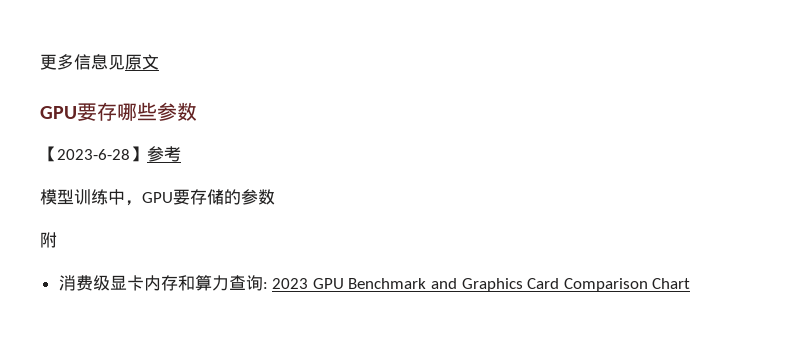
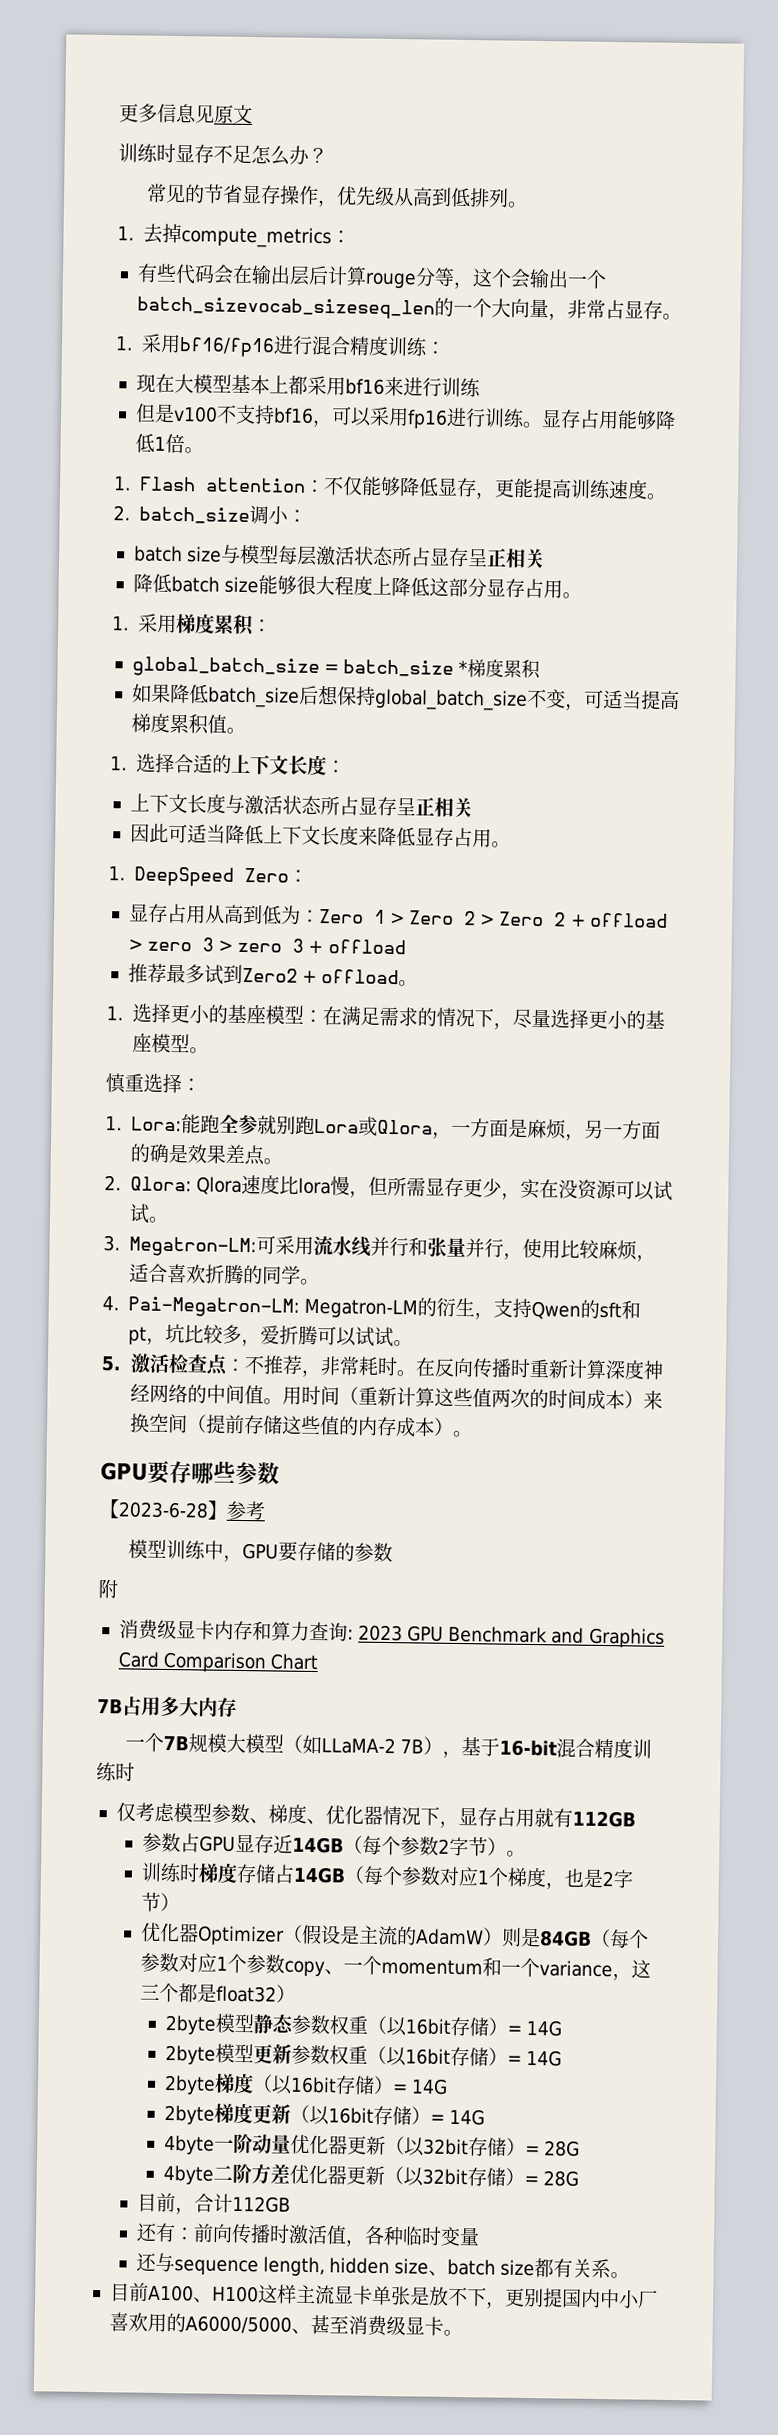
+ 训练时显存不足怎么办？
+ 常见的节省显存操作，优先级从高到低排列。
+ 1.去掉compute_metrics：
+ 有些代码会在输出层后计算rouge分等，这个会输出一个batch_sizevocab_sizeseq_len的一个大向量，非常占显存。
+ 1.采用bf16/fp16进行混合精度训练：
+ 现在大模型基本上都采用bf16来进行训练
+ 但是v100不支持bf16，可以采用fp16进行训练。显存占用能够降低1倍。
+ 1. Flash attention：不仅能够降低显存，更能提高训练速度。
+ 2. batch_size调小：
+ batch size与模型每层激活状态所占显存呈正相关
+ 降低batch size能够很大程度上降低这部分显存占用。
+ 1.采用梯度累积：
+ global_batch_size = batch_size *梯度累积
+ 如果降低batch_size后想保持global_batch_size不变，可适当提高梯度累积值。
+ 1.选择合适的上下文长度：
+ 上下文长度与激活状态所占显存呈正相关
+ 因此可适当降低上下文长度来降低显存占用。
+ 1. DeepSpeed Zero：
+ 显存占用从高到低为：Zero 1 > Zero 2 > Zero 2 + offload > zero 3 > zero 3 + offload
+ 推荐最多试到Zero2 + offload。
+ 1.选择更小的基座模型：在满足需求的情况下，尽量选择更小的基座模型。
+ 慎重选择：
+ 1. Lora:能跑全参就别跑Lora或Qlora，一方面是麻烦，另一方面的确是效果差点。
+ 2. Qlora: Qlora速度比lora慢，但所需显存更少，实在没资源可以试试。
+ 3. Megatron-LM:可采用流水线并行和张量并行，使用比较麻烦，适合喜欢折腾的同学。
+ 4. Pai-Megatron-LM: Megatron-LM的衍生，支持Qwen的sft和pt，坑比较多，爱折腾可以试试。
+ 5.激活检查点：不推荐，非常耗时。在反向传播时重新计算深度神经网络的中间值。用时间（重新计算这些值两次的时间成本）来换空间（提前存储这些值的内存成本）。
+ 7B占用多大内存
+ 一个7B规模大模型（如LLaMA-2 7B），基于16-bit混合精度训练时
+ 仅考虑模型参数、梯度、优化器情况下，显存占用就有112GB
+ 参数占GPU显存近14GB（每个参数2字节）。
+ 训练时梯度存储占14GB（每个参数对应1个梯度，也是2字节）
+ 优化器Optimizer（假设是主流的AdamW）则是84GB（每个参数对应1个参数copy、一个momentum和一个variance，这三个都是float32）
+ 2byte模型静态参数权重（以16bit存储）= 14G
+ 2byte模型更新参数权重（以16bit存储）= 14G
+ 2byte梯度（以16bit存储）= 14G
+ 2byte梯度更新（以16bit存储）= 14G
+ 4byte一阶动量优化器更新（以32bit存储）= 28G
+ 4byte二阶方差优化器更新（以32bit存储）= 28G
+ 目前，合计112GB
+ 还有：前向传播时激活值，各种临时变量
+ 还与sequence length, hidden size、batch size都有关系。
+ 目前A100、H100这样主流显卡单张是放不下，更别提国内中小厂喜欢用的A6000/5000、甚至消费级显卡。

